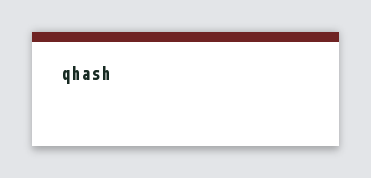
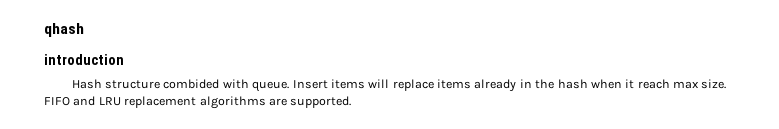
+ introduction
+ Hash structure combided with queue. Insert items will replace items already in the hash when it reach max size. FIFO and LRU replacement algorithms are supported.

